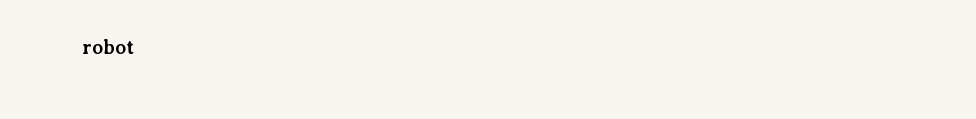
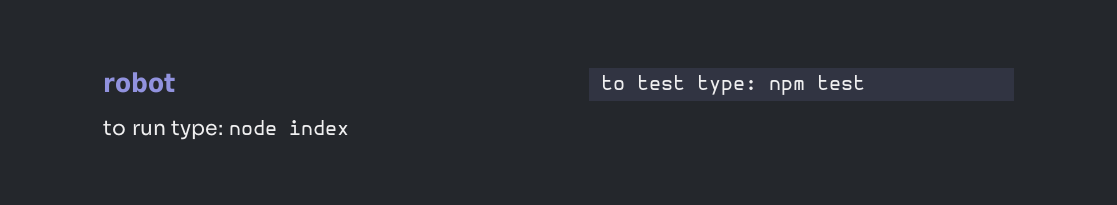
+ to run type: node index
+ to test type: npm test

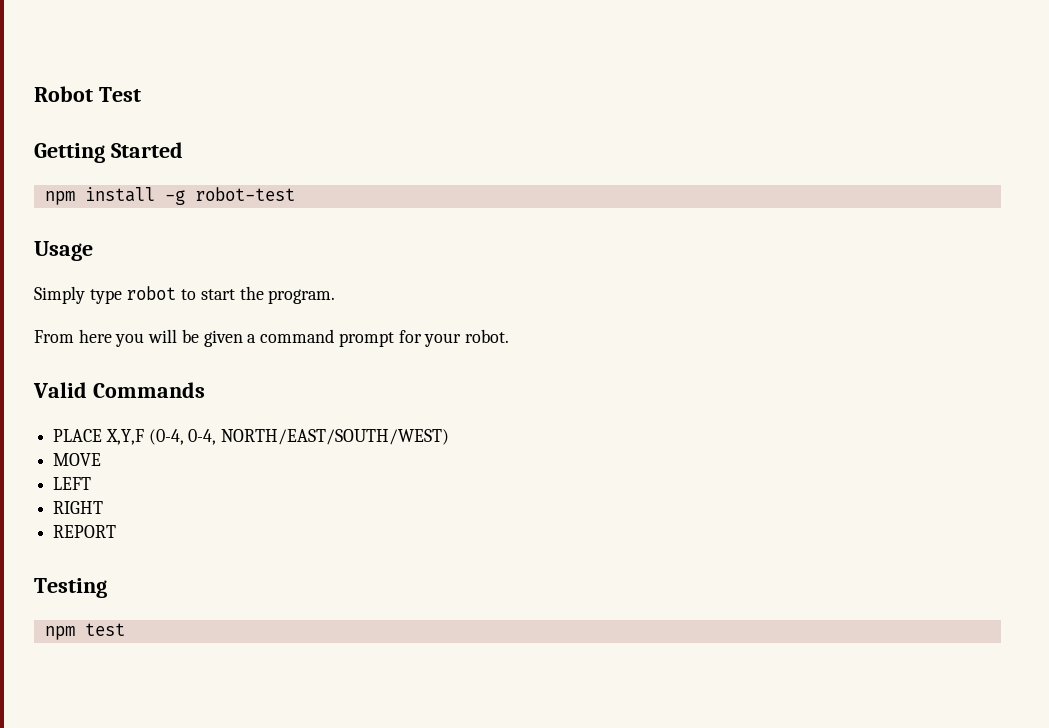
- robot
- to run type: node index
- to test type: npm test
+ Robot Test
+ Getting Started
+ npm install -g robot-test
+ Usage
+ Simply type robot to start the program.
+ From here you will be given a command prompt for your robot.
+ Valid Commands
+ PLACE X,Y,F (0-4, 0-4, NORTH/EAST/SOUTH/WEST)
+ MOVE
+ LEFT
+ RIGHT
+ REPORT
+ Testing
+ npm test

